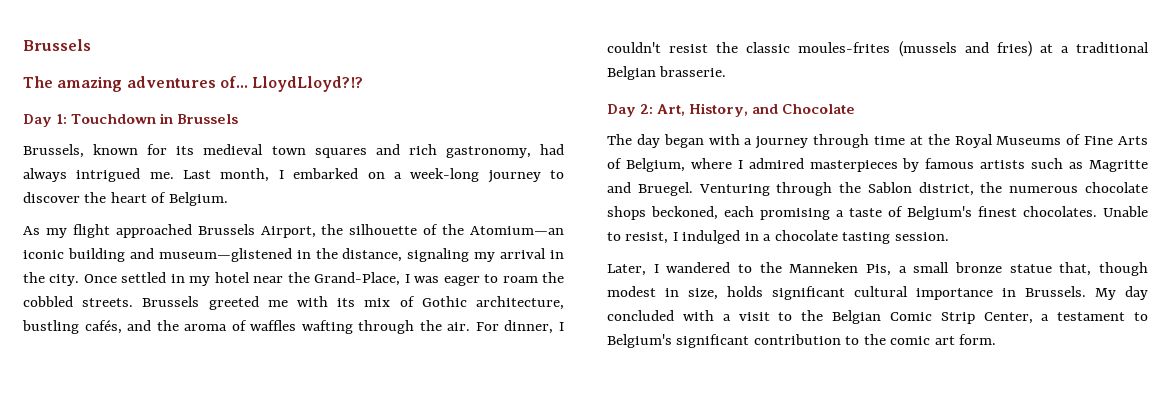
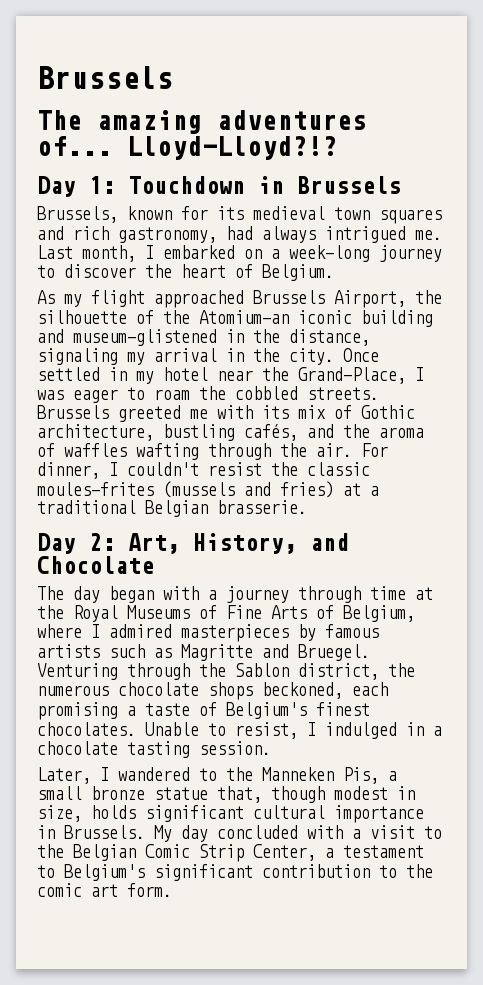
- LloydLloyd?!?
+ Lloyd-Lloyd?!?

